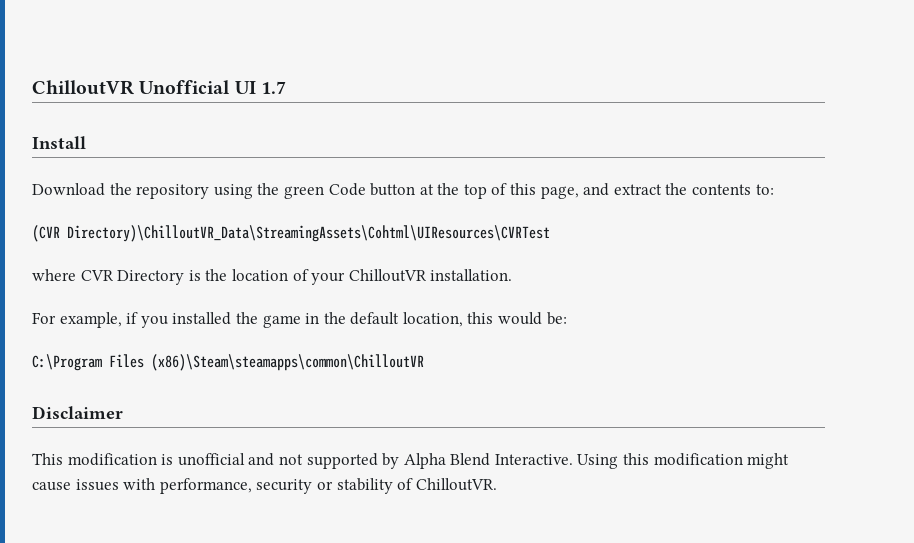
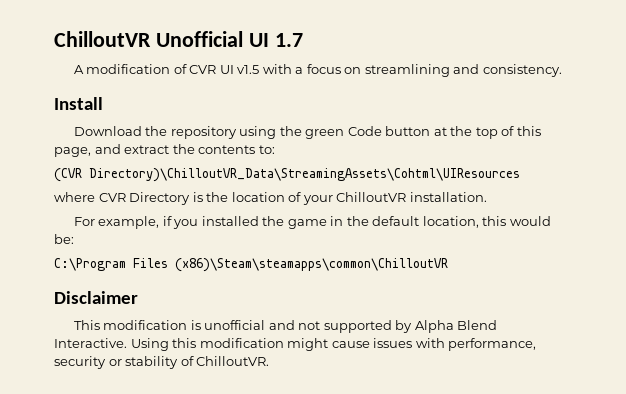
+ A modification of CVR UI v1.5 with a focus on streamlining and consistency.
- (CVR Directory)\ChilloutVR_Data\StreamingAssets\Cohtml\UIResources\CVRTest
+ (CVR Directory)\ChilloutVR_Data\StreamingAssets\Cohtml\UIResources

